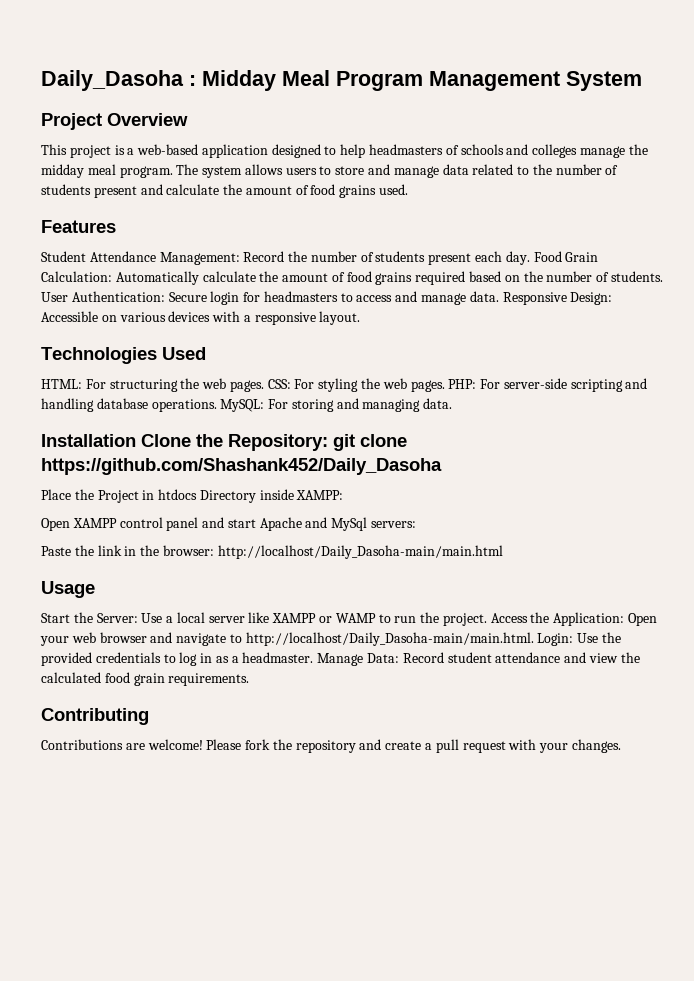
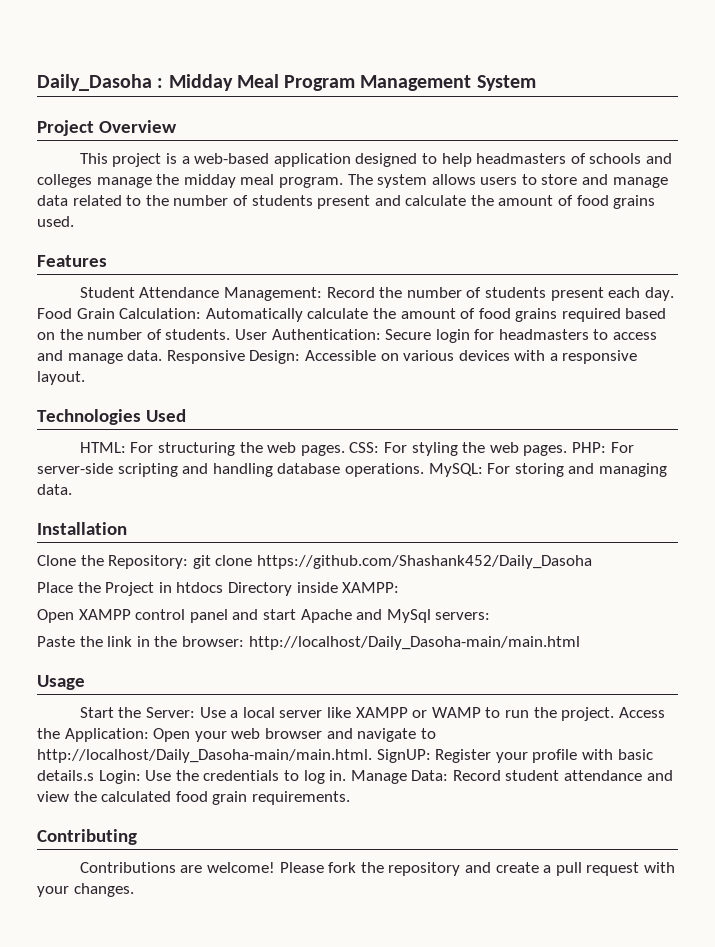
- Installation Clone the Repository: git clone https://github.com/Shashank452/Daily_Dasoha
+ Installation
+ Clone the Repository: git clone https://github.com/Shashank452/Daily_Dasoha
- Access the Application: Open your web browser and navigate to http://localhost/Daily_Dasoha-main/main.html. Login: Use the provided credentials to log in as a headmaster.
+ Access the Application: Open your web browser and navigate to http://localhost/Daily_Dasoha-main/main.html. SignUP: Register your profile with basic details.s Login: Use the credentials to log in.

